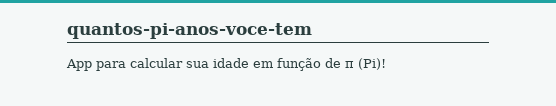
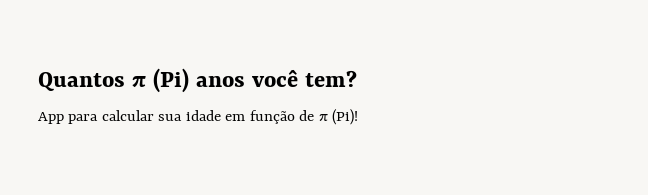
- quantos-pi-anos-voce-tem
+ Quantos π (Pi) anos você tem?

